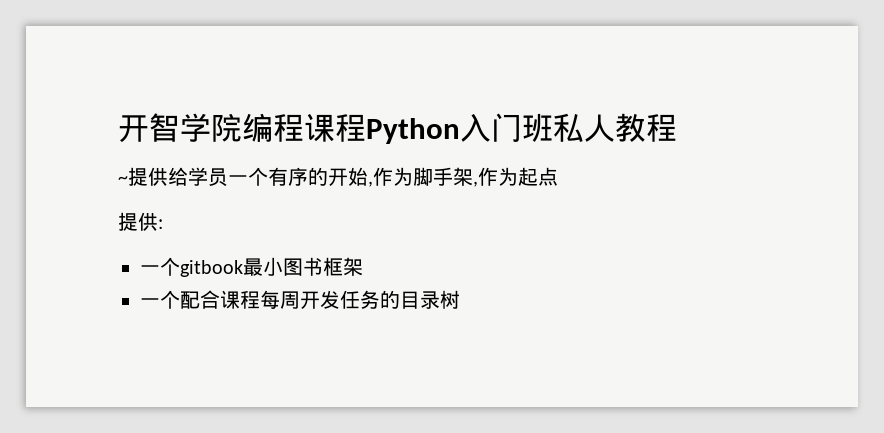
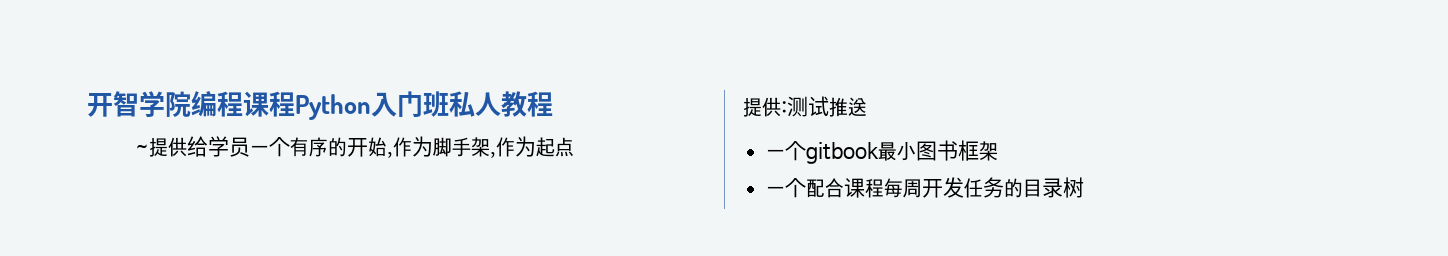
- 提供:
+ 提供:测试推送

